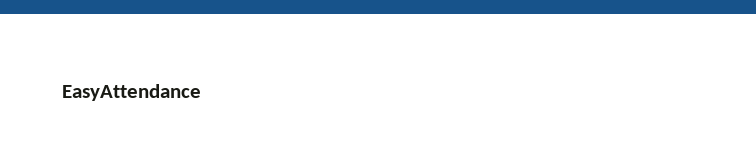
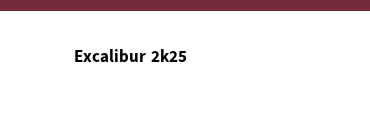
- EasyAttendance
+ Excalibur 2k25

